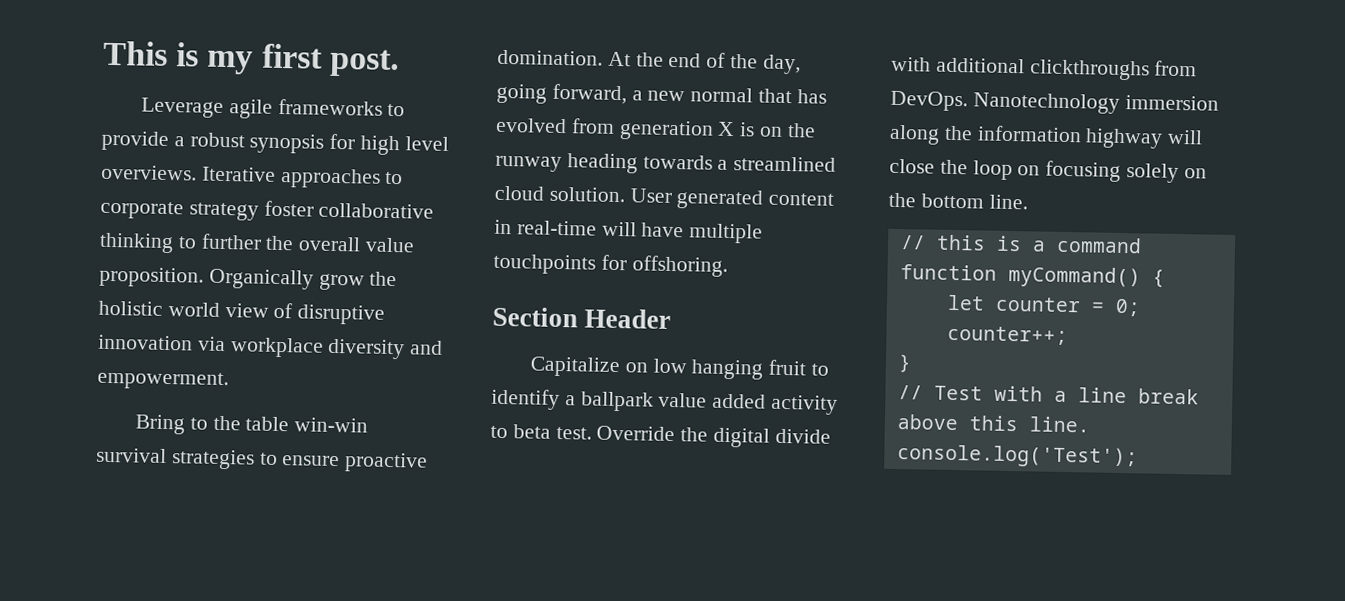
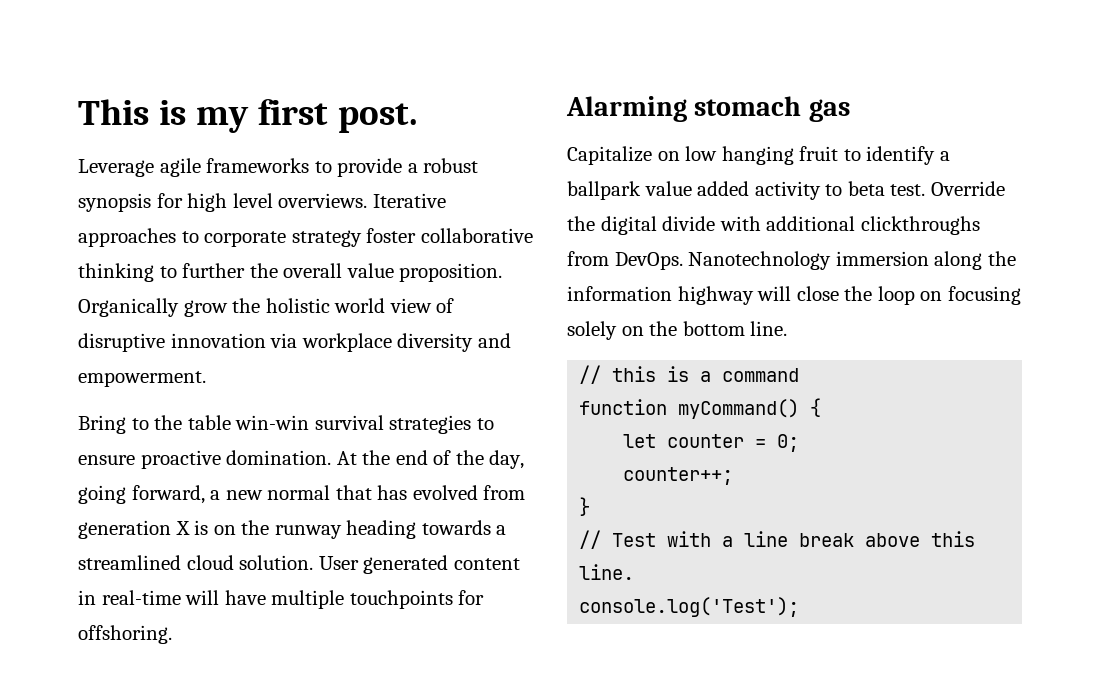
- Section Header
+ Alarming stomach gas

